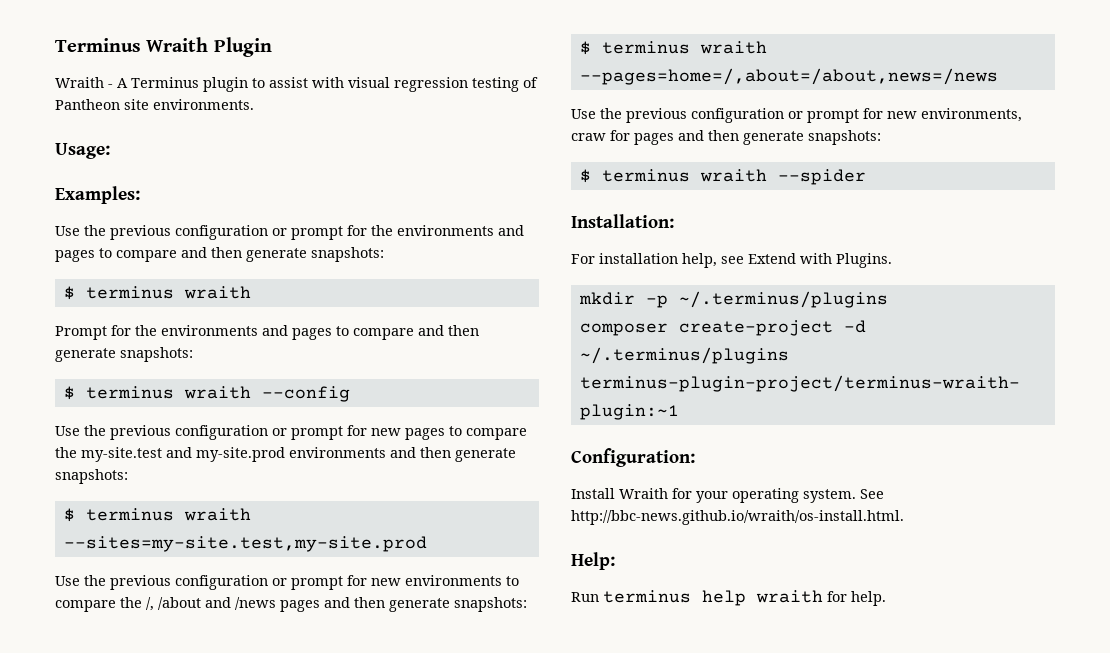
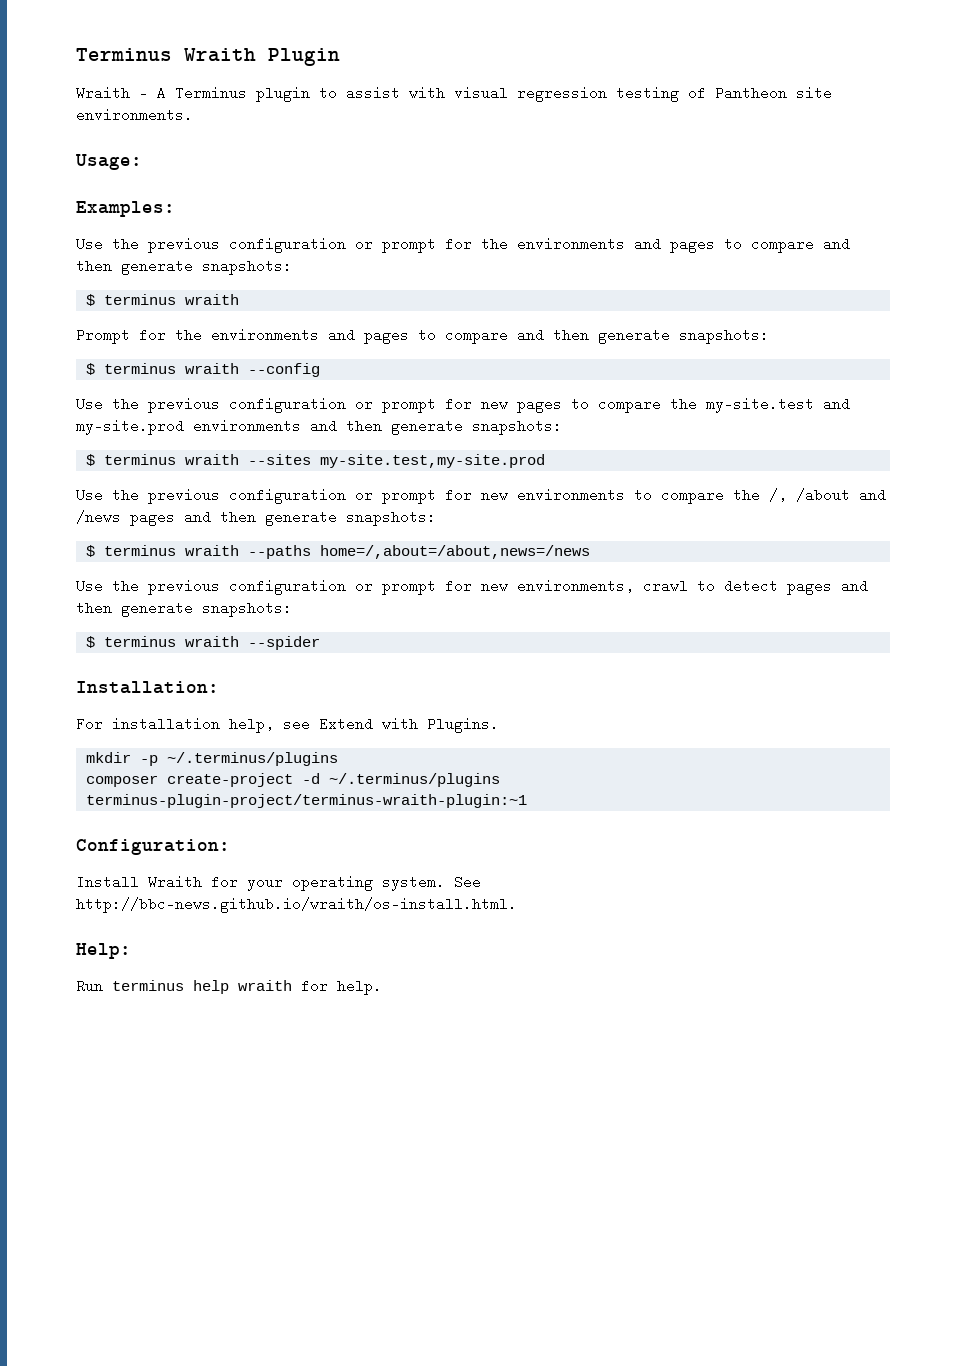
- $ terminus wraith --sites=my-site.test,my-site.prod
+ $ terminus wraith --sites my-site.test,my-site.prod
- $ terminus wraith --pages=home=/,about=/about,news=/news
+ $ terminus wraith --paths home=/,about=/about,news=/news
- Use the previous configuration or prompt for new environments, craw for pages and then generate snapshots:
+ Use the previous configuration or prompt for new environments, crawl to detect pages and then generate snapshots:

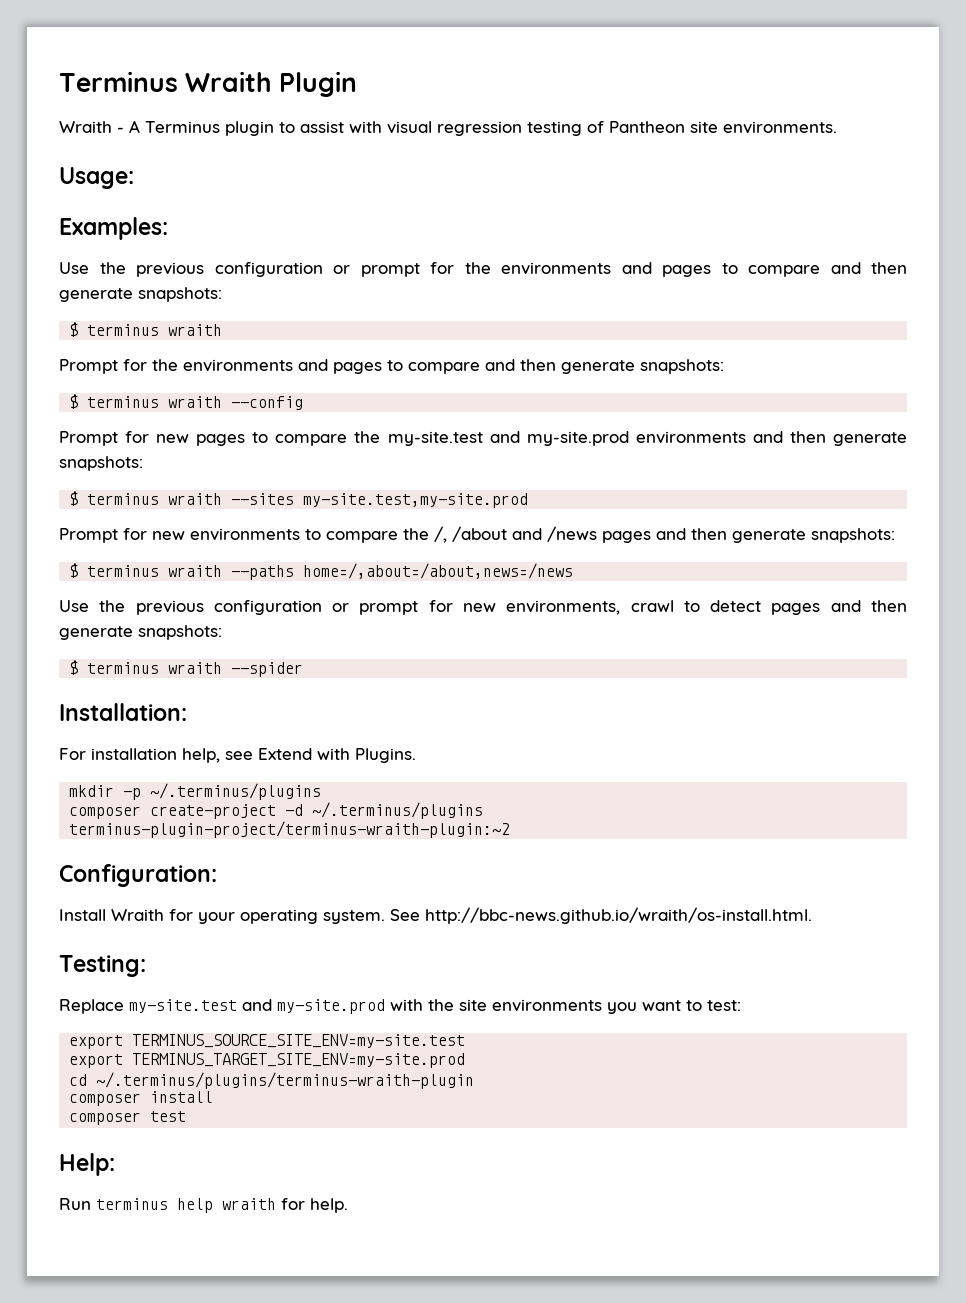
- Use the previous configuration or prompt for new pages to compare the my-site.test and my-site.prod environments and then generate snapshots:
+ Prompt for new pages to compare the my-site.test and my-site.prod environments and then generate snapshots:
- Use the previous configuration or prompt for new environments to compare the /, /about and /news pages and then generate snapshots:
+ Prompt for new environments to compare the /, /about and /news pages and then generate snapshots:
- composer create-project -d ~/.terminus/plugins terminus-plugin-project/terminus-wraith-plugin:~1
+ composer create-project -d ~/.terminus/plugins terminus-plugin-project/terminus-wraith-plugin:~2
+ Testing:
+ Replace my-site.test and my-site.prod with the site environments you want to test:
+ export TERMINUS_SOURCE_SITE_ENV=my-site.test
+ export TERMINUS_TARGET_SITE_ENV=my-site.prod
+ cd ~/.terminus/plugins/terminus-wraith-plugin
+ composer install
+ composer test

